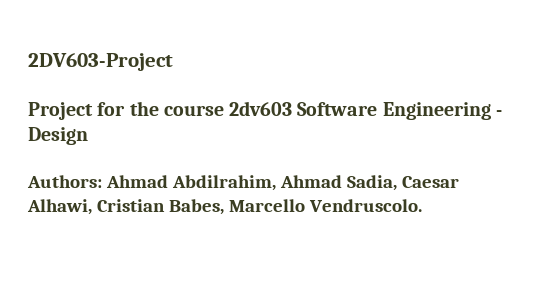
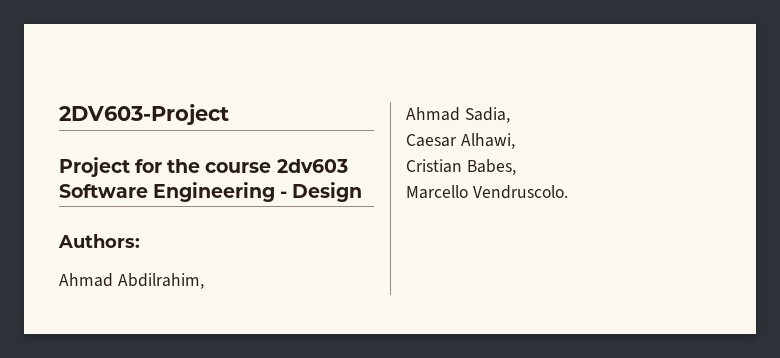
- Authors: Ahmad Abdilrahim, Ahmad Sadia, Caesar Alhawi, Cristian Babes, Marcello Vendruscolo.
+ Authors:
+ Ahmad Abdilrahim,
+ Ahmad Sadia,
+ Caesar Alhawi,
+ Cristian Babes,
+ Marcello Vendruscolo.

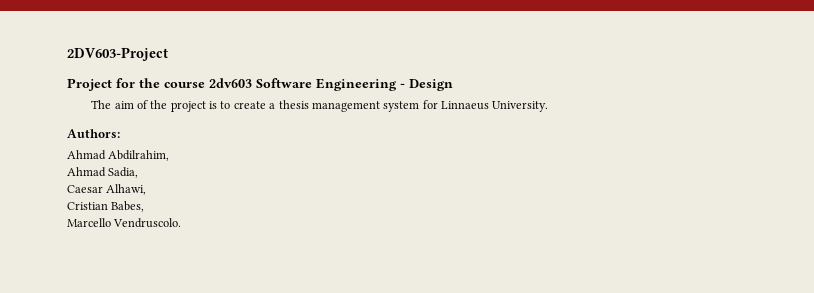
+ The aim of the project is to create a thesis management system for Linnaeus University.

